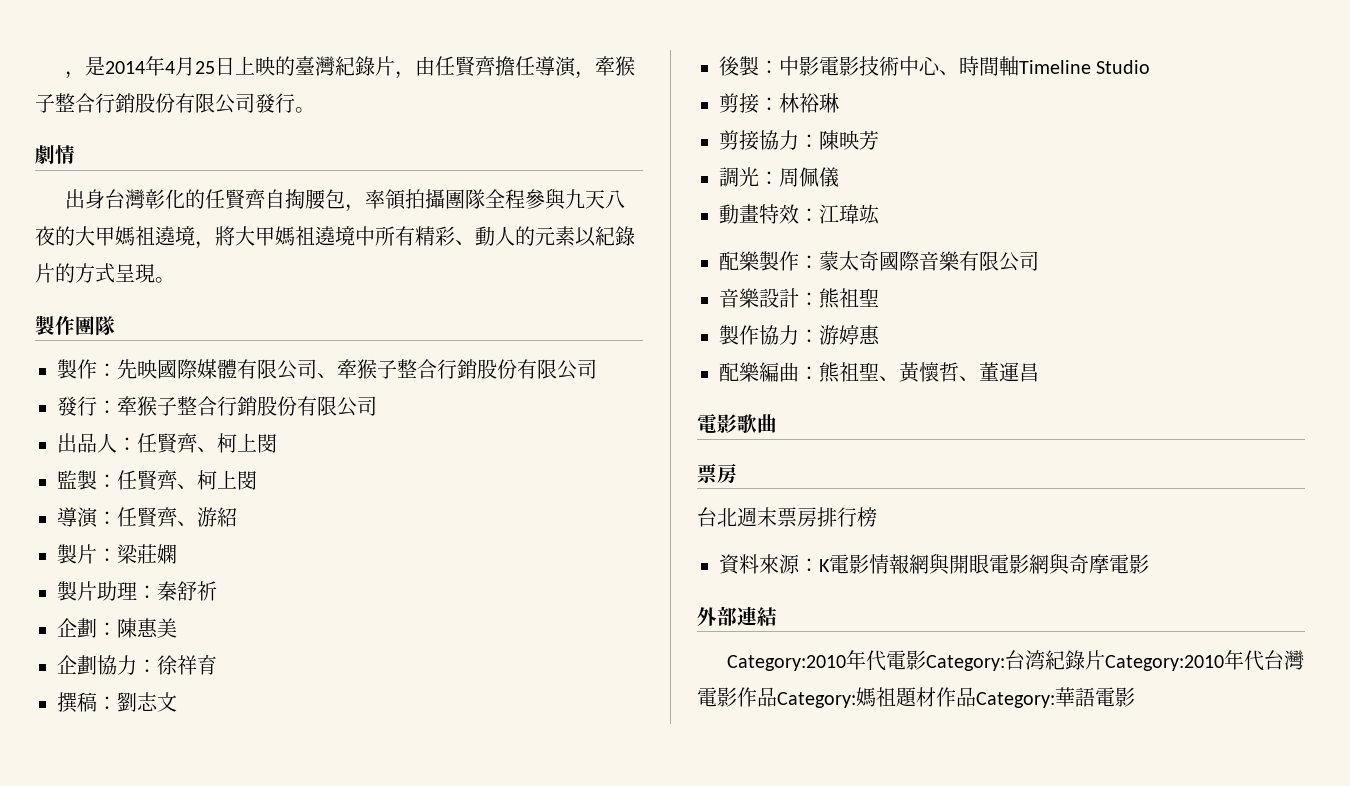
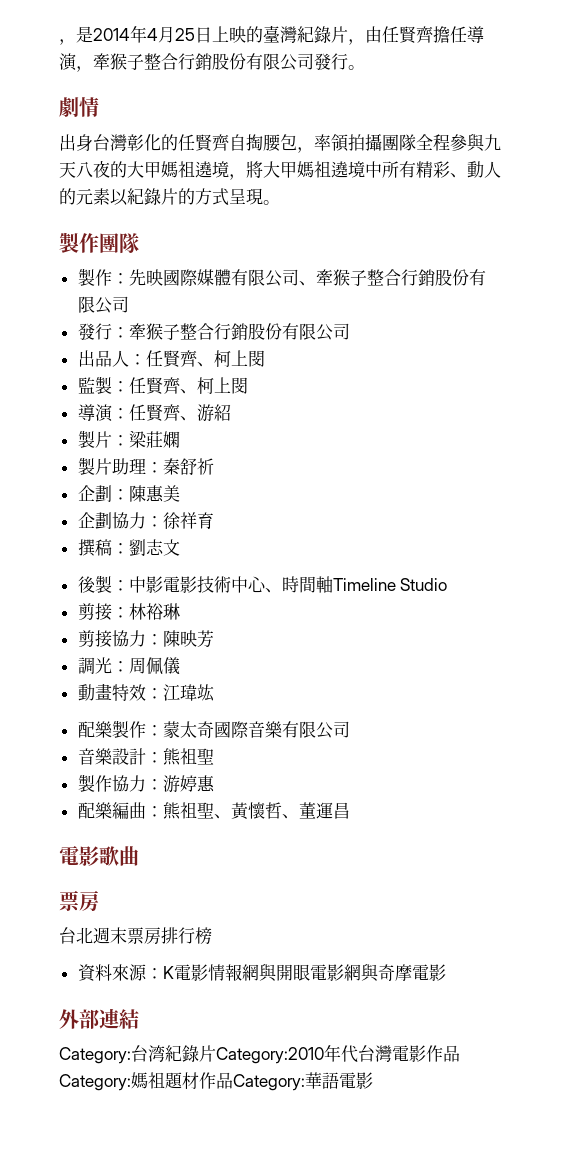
- Category:2010年代電影Category:台湾紀錄片Category:2010年代台灣電影作品Category:媽祖題材作品Category:華語電影
+ Category:台湾紀錄片Category:2010年代台灣電影作品Category:媽祖題材作品Category:華語電影

